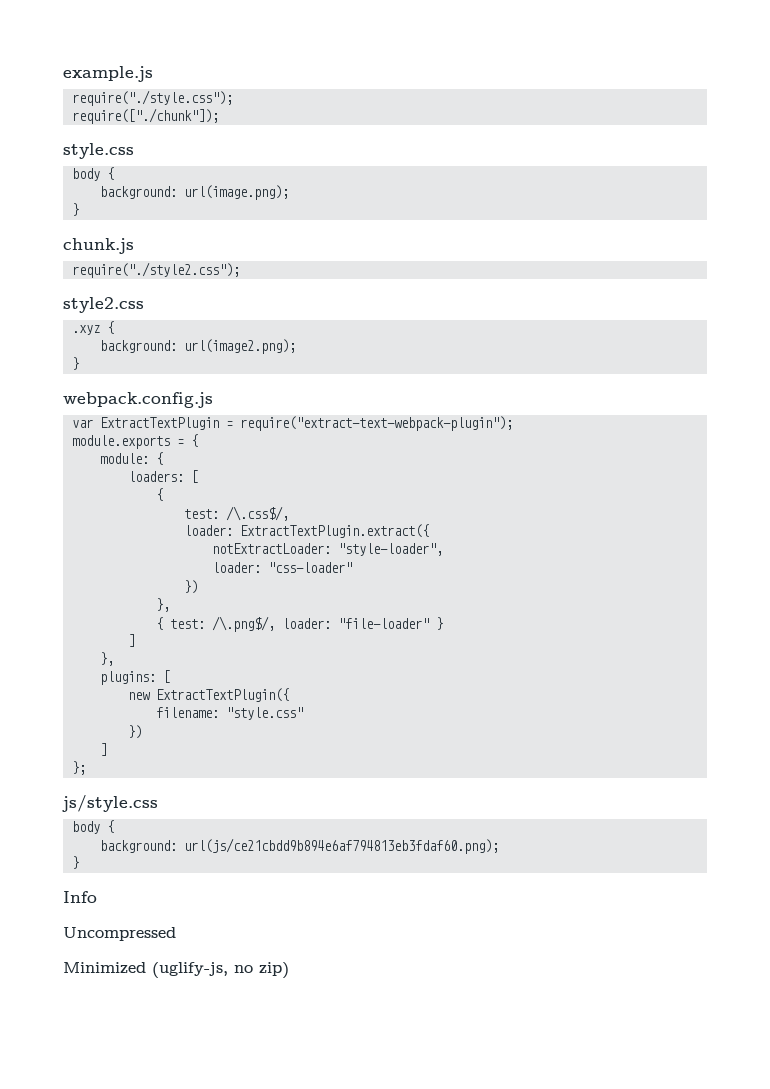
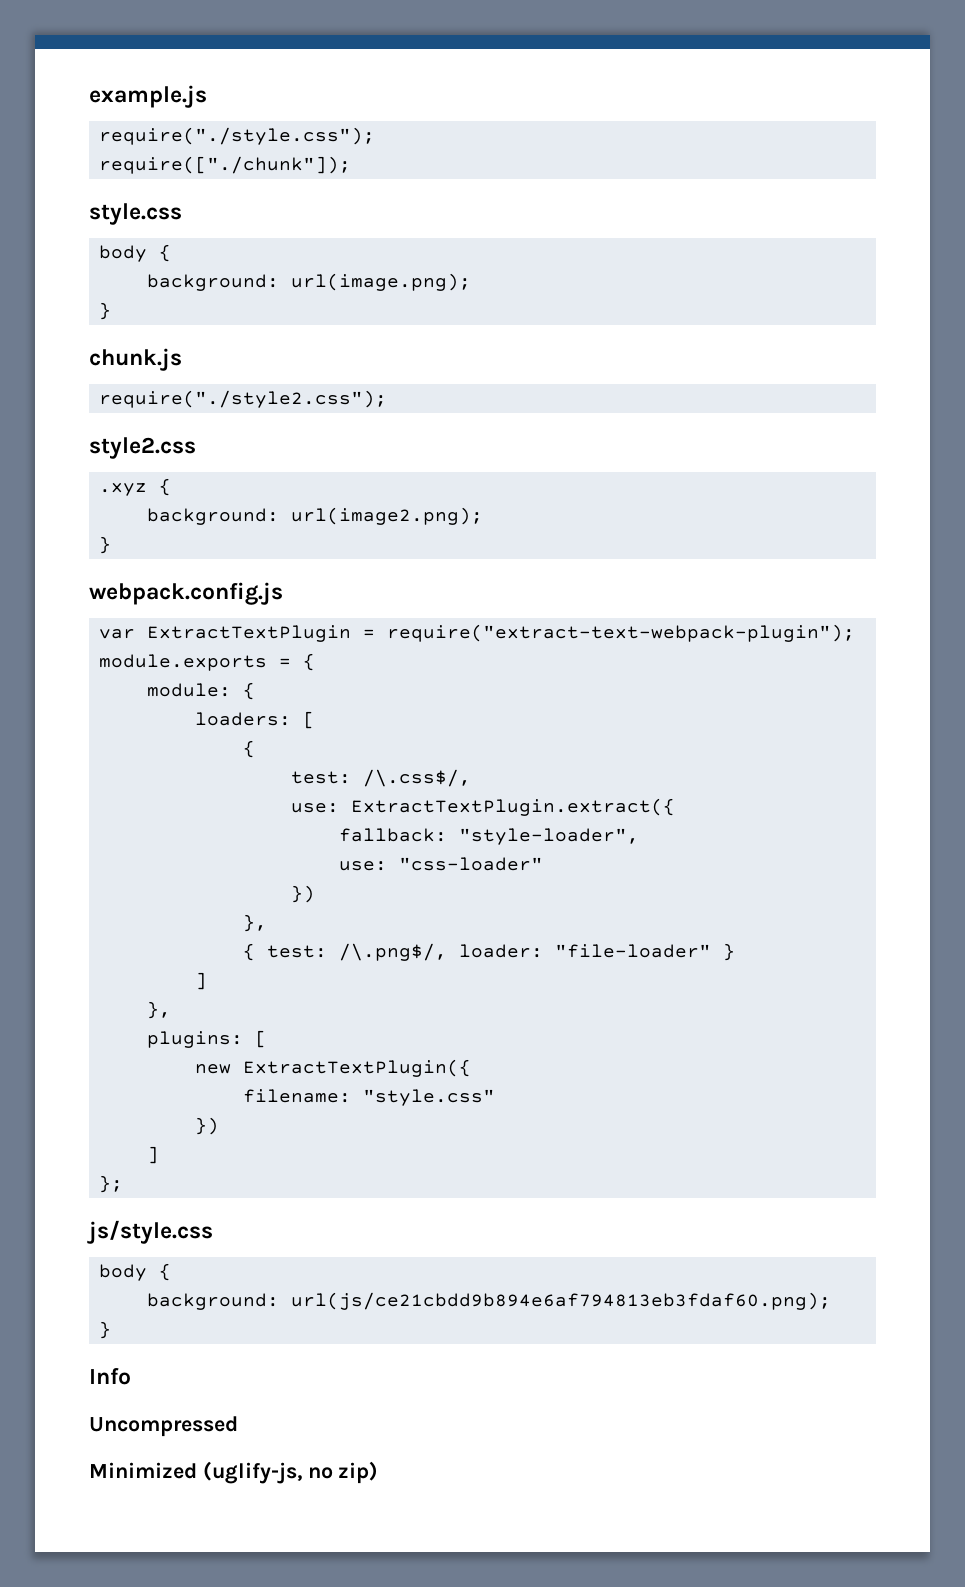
- loader: ExtractTextPlugin.extract({
+ use: ExtractTextPlugin.extract({
- notExtractLoader: "style-loader",
+ fallback: "style-loader",
- loader: "css-loader"
+ use: "css-loader"

